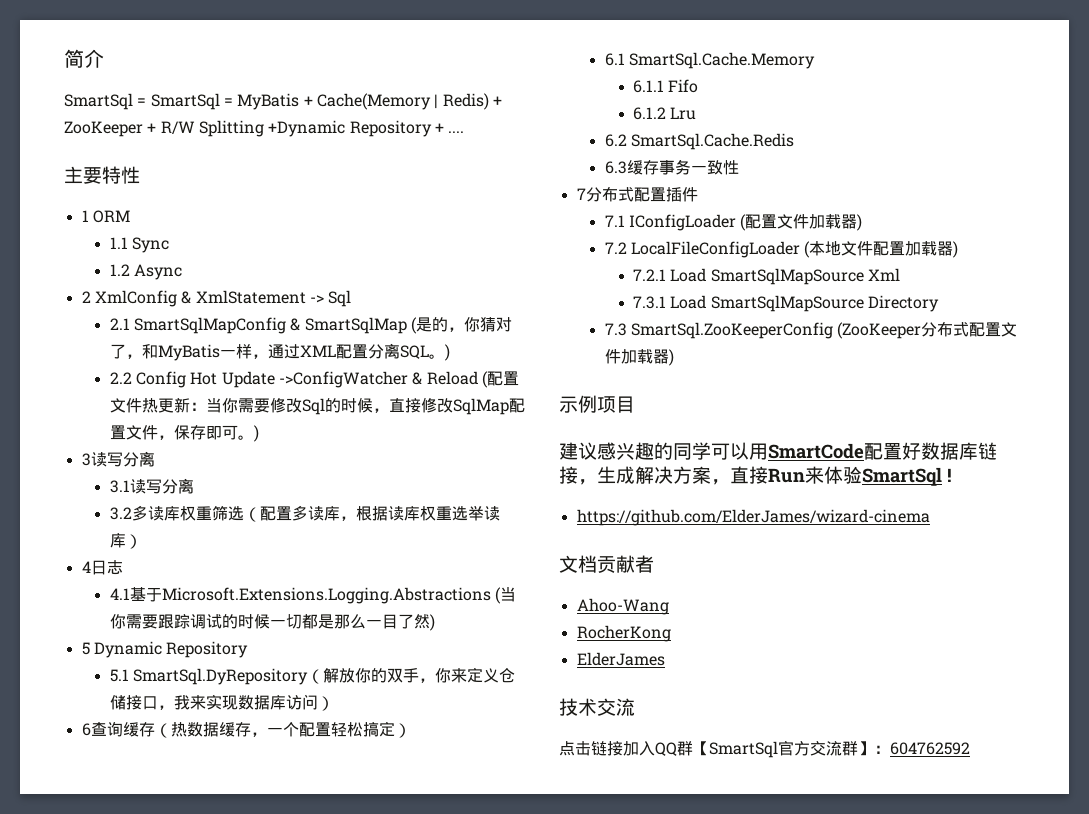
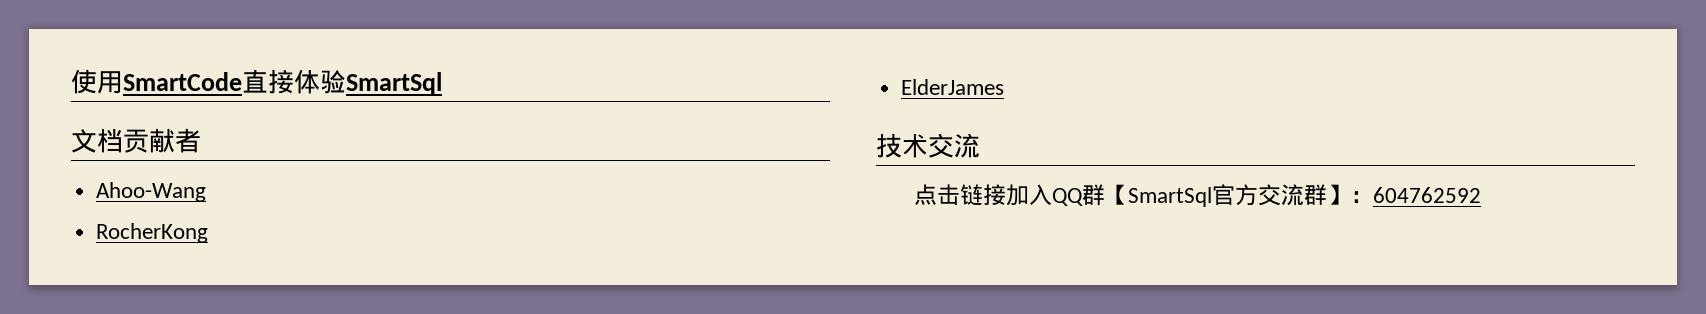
- 简介
- SmartSql = SmartSql = MyBatis + Cache(Memory | Redis) + ZooKeeper + R/W Splitting +Dynamic Repository + ....
- 主要特性
- 1 ORM
- 1.1 Sync
- 1.2 Async
- 2 XmlConfig & XmlStatement -> Sql
- 2.1 SmartSqlMapConfig & SmartSqlMap (是的，你猜对了，和MyBatis一样，通过XML配置分离SQL。)
- 2.2 Config Hot Update ->ConfigWatcher & Reload (配置文件热更新：当你需要修改Sql的时候，直接修改SqlMap配置文件，保存即可。)
- 3读写分离
- 3.1读写分离
- 3.2多读库权重筛选（配置多读库，根据读库权重选举读库）
- 4日志
- 4.1基于Microsoft.Extensions.Logging.Abstractions (当你需要跟踪调试的时候一切都是那么一目了然)
- 5 Dynamic Repository
- 5.1 SmartSql.DyRepository（解放你的双手，你来定义仓储接口，我来实现数据库访问）
- 6查询缓存（热数据缓存，一个配置轻松搞定）
- 6.1 SmartSql.Cache.Memory
- 6.1.1 Fifo
- 6.1.2 Lru
- 6.2 SmartSql.Cache.Redis
- 6.3缓存事务一致性
- 7分布式配置插件
- 7.1 IConfigLoader (配置文件加载器)
- 7.2 LocalFileConfigLoader (本地文件配置加载器)
- 7.2.1 Load SmartSqlMapSource Xml
- 7.3.1 Load SmartSqlMapSource Directory
- 7.3 SmartSql.ZooKeeperConfig (ZooKeeper分布式配置文件加载器)
- 示例项目
- 建议感兴趣的同学可以用SmartCode配置好数据库链接，生成解决方案，直接Run来体验SmartSql !
- https://github.com/ElderJames/wizard-cinema
+ 使用SmartCode直接体验SmartSql

